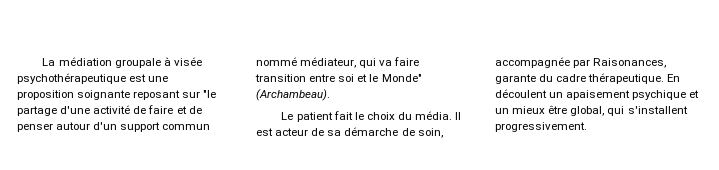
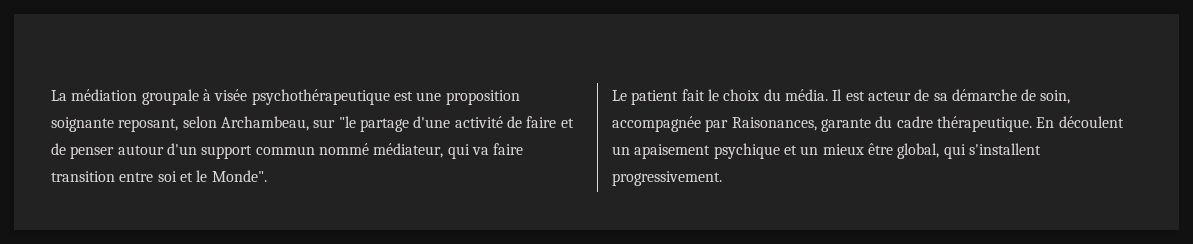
- La médiation groupale à visée psychothérapeutique est une proposition soignante reposant sur "le partage d'une activité de faire et de penser autour d'un support commun nommé médiateur, qui va faire transition entre soi et le Monde" (Archambeau).
+ La médiation groupale à visée psychothérapeutique est une proposition soignante reposant, selon Archambeau, sur "le partage d'une activité de faire et de penser autour d'un support commun nommé médiateur, qui va faire transition entre soi et le Monde".

